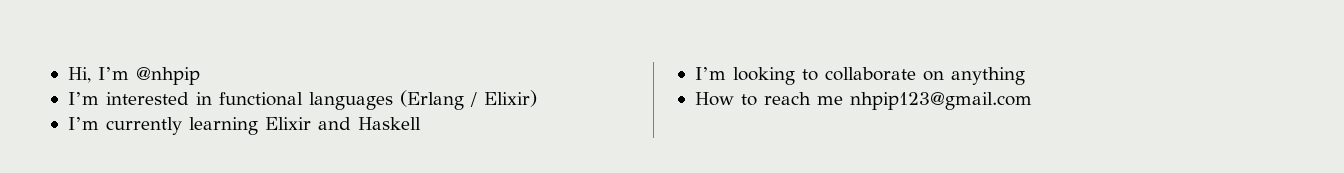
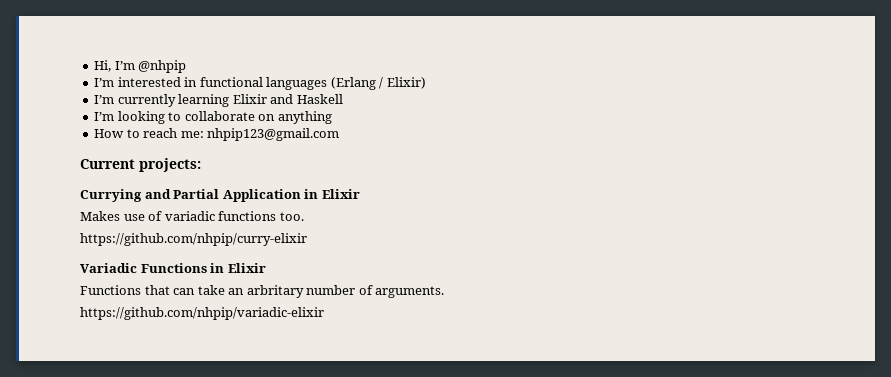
- How to reach me nhpip123@gmail.com
+ How to reach me: nhpip123@gmail.com
+ Current projects:
+ Currying and Partial Application in Elixir
+ Makes use of variadic functions too.
+ https://github.com/nhpip/curry-elixir
+ Variadic Functions in Elixir
+ Functions that can take an arbritary number of arguments.
+ https://github.com/nhpip/variadic-elixir

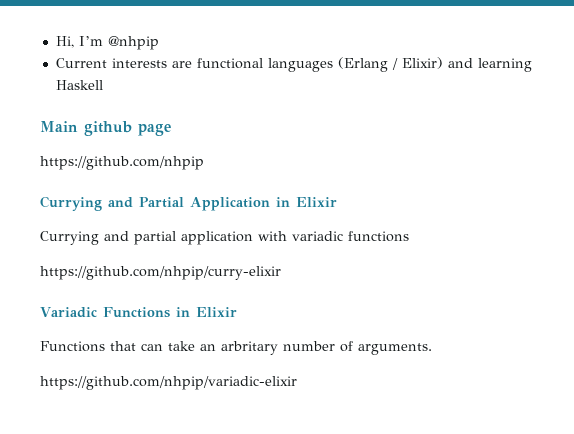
- I’m interested in functional languages (Erlang / Elixir)
- I’m currently learning Elixir and Haskell
- I’m looking to collaborate on anything
- How to reach me: nhpip123@gmail.com
- Current projects:
+ Current interests are functional languages (Erlang / Elixir) and learning Haskell
+ Main github page
+ https://github.com/nhpip
- Makes use of variadic functions too.
+ Currying and partial application with variadic functions

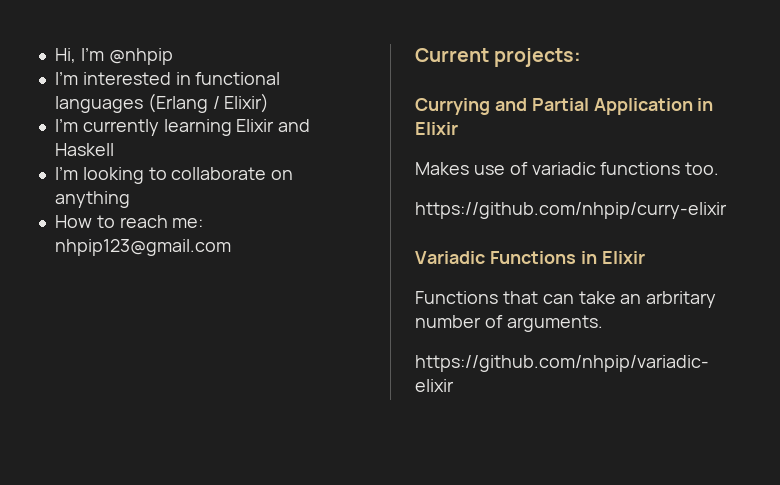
- Current interests are functional languages (Erlang / Elixir) and learning Haskell
- Main github page
- https://github.com/nhpip
+ I’m interested in functional languages (Erlang / Elixir)
+ I’m currently learning Elixir and Haskell
+ I’m looking to collaborate on anything
+ How to reach me: nhpip123@gmail.com
+ Current projects:
- Currying and partial application with variadic functions
+ Makes use of variadic functions too.

